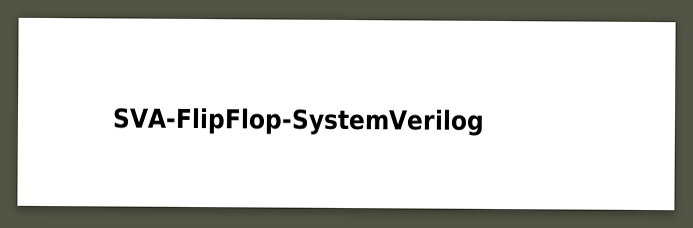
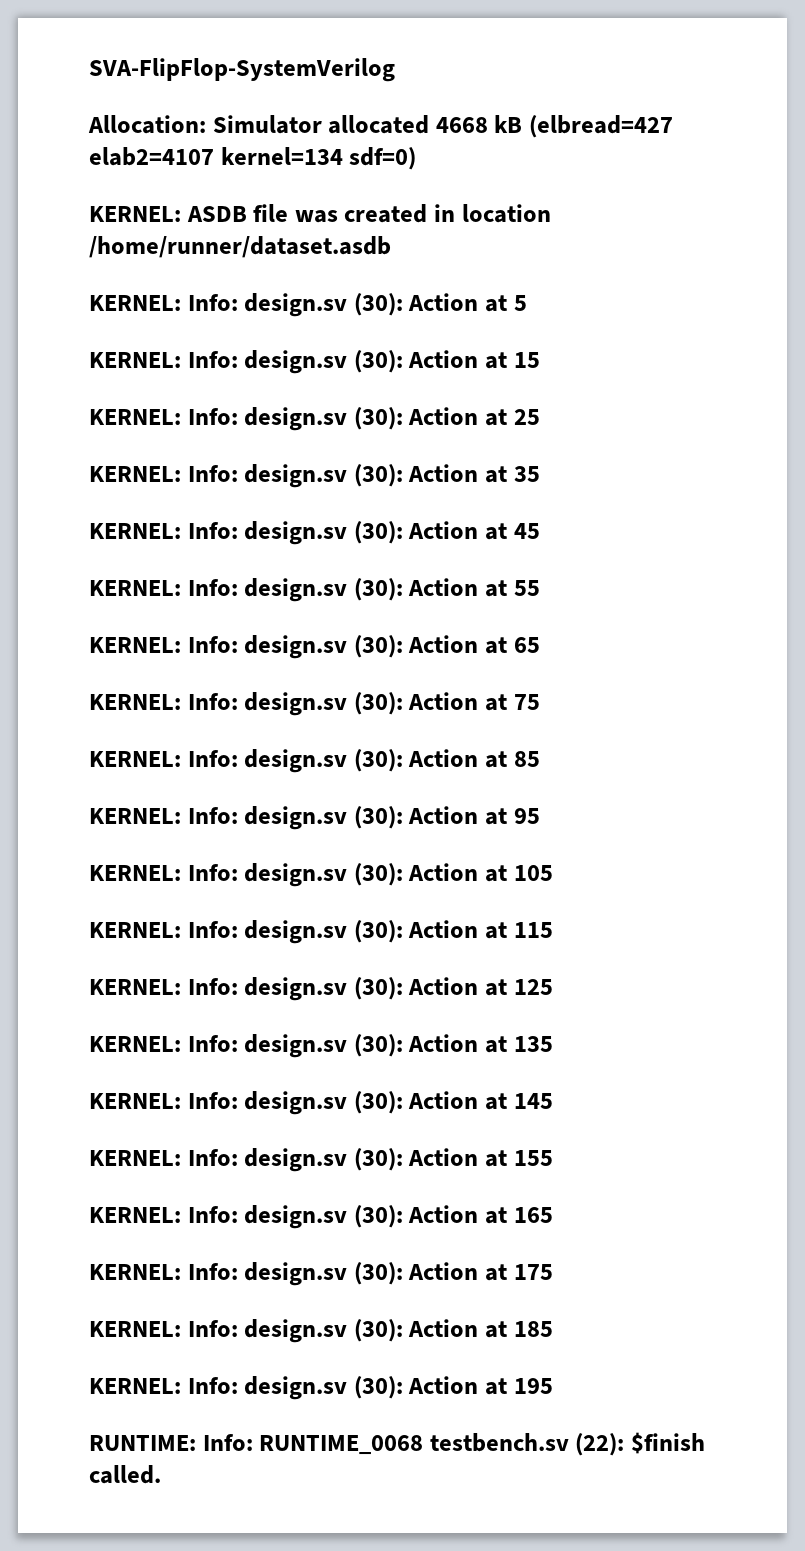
+ Allocation: Simulator allocated 4668 kB (elbread=427 elab2=4107 kernel=134 sdf=0)
+ KERNEL: ASDB file was created in location /home/runner/dataset.asdb
+ KERNEL: Info: design.sv (30): Action at 5
+ KERNEL: Info: design.sv (30): Action at 15
+ KERNEL: Info: design.sv (30): Action at 25
+ KERNEL: Info: design.sv (30): Action at 35
+ KERNEL: Info: design.sv (30): Action at 45
+ KERNEL: Info: design.sv (30): Action at 55
+ KERNEL: Info: design.sv (30): Action at 65
+ KERNEL: Info: design.sv (30): Action at 75
+ KERNEL: Info: design.sv (30): Action at 85
+ KERNEL: Info: design.sv (30): Action at 95
+ KERNEL: Info: design.sv (30): Action at 105
+ KERNEL: Info: design.sv (30): Action at 115
+ KERNEL: Info: design.sv (30): Action at 125
+ KERNEL: Info: design.sv (30): Action at 135
+ KERNEL: Info: design.sv (30): Action at 145
+ KERNEL: Info: design.sv (30): Action at 155
+ KERNEL: Info: design.sv (30): Action at 165
+ KERNEL: Info: design.sv (30): Action at 175
+ KERNEL: Info: design.sv (30): Action at 185
+ KERNEL: Info: design.sv (30): Action at 195
+ RUNTIME: Info: RUNTIME_0068 testbench.sv (22): $finish called.

